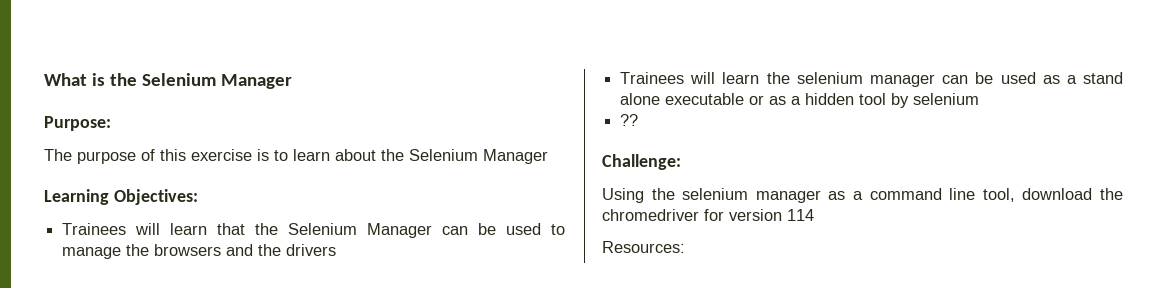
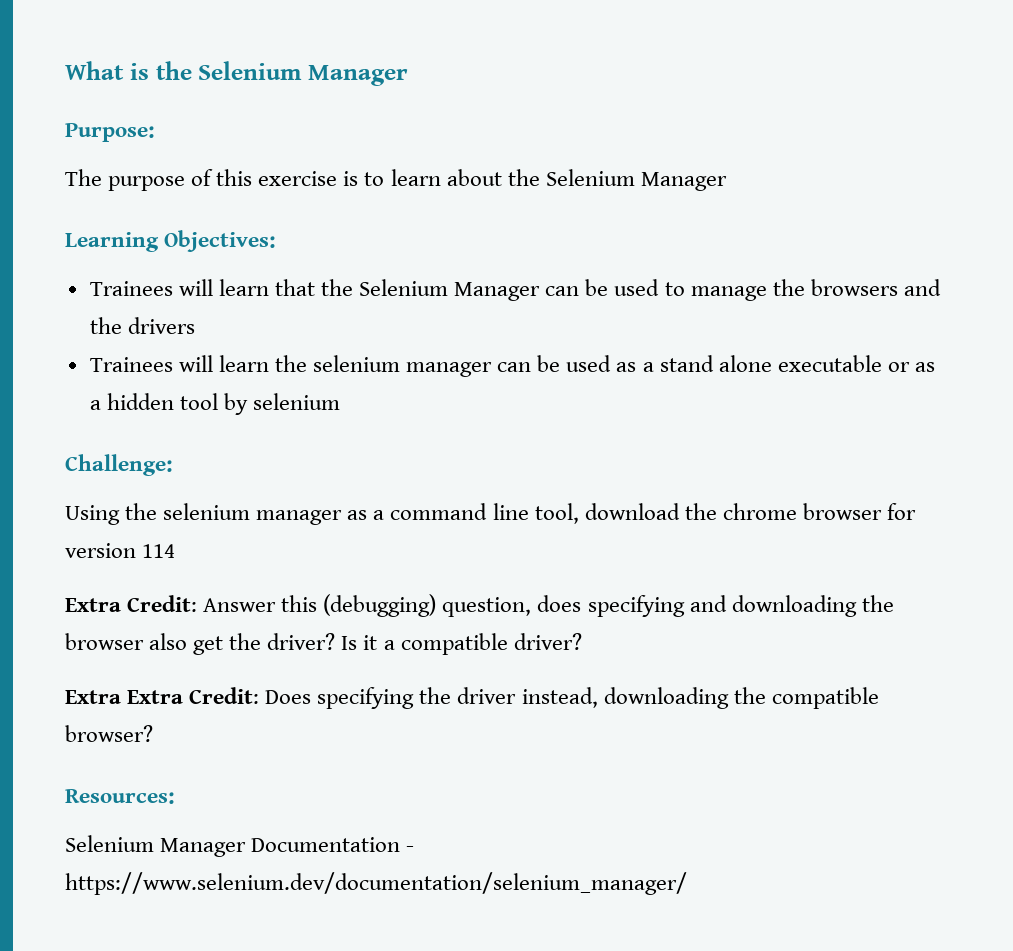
- ??
- Using the selenium manager as a command line tool, download the chromedriver for version 114
+ Using the selenium manager as a command line tool, download the chrome browser for version 114
+ Extra Credit: Answer this (debugging) question, does specifying and downloading the browser also get the driver? Is it a compatible driver?
+ Extra Extra Credit: Does specifying the driver instead, downloading the compatible browser?
  Resources:
+ Selenium Manager Documentation - https://www.selenium.dev/documentation/selenium_manager/

